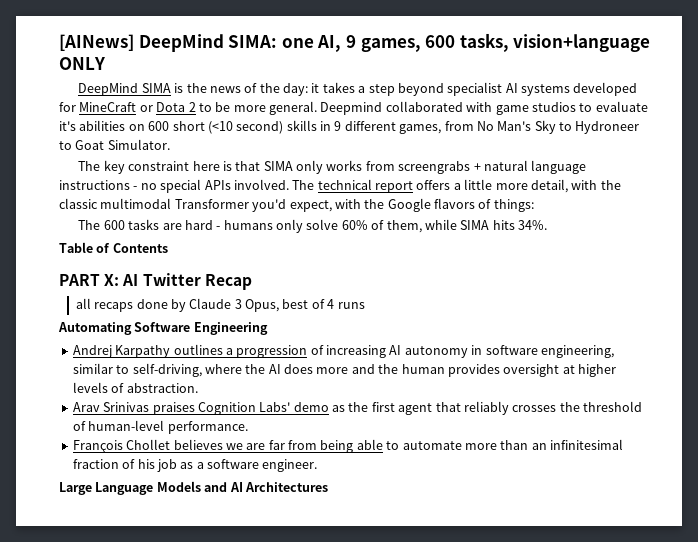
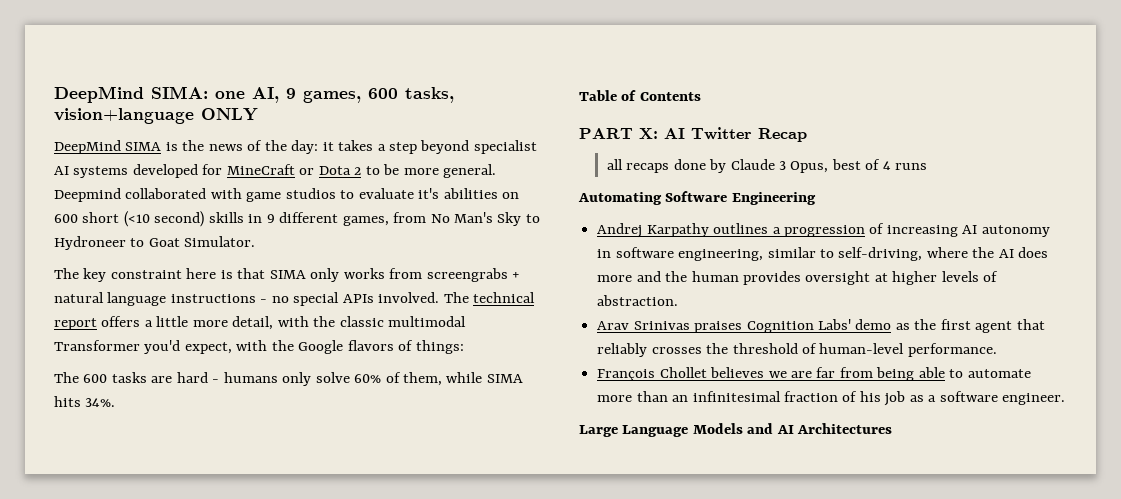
- [AINews] DeepMind SIMA: one AI, 9 games, 600 tasks, vision+language ONLY
+ DeepMind SIMA: one AI, 9 games, 600 tasks, vision+language ONLY

